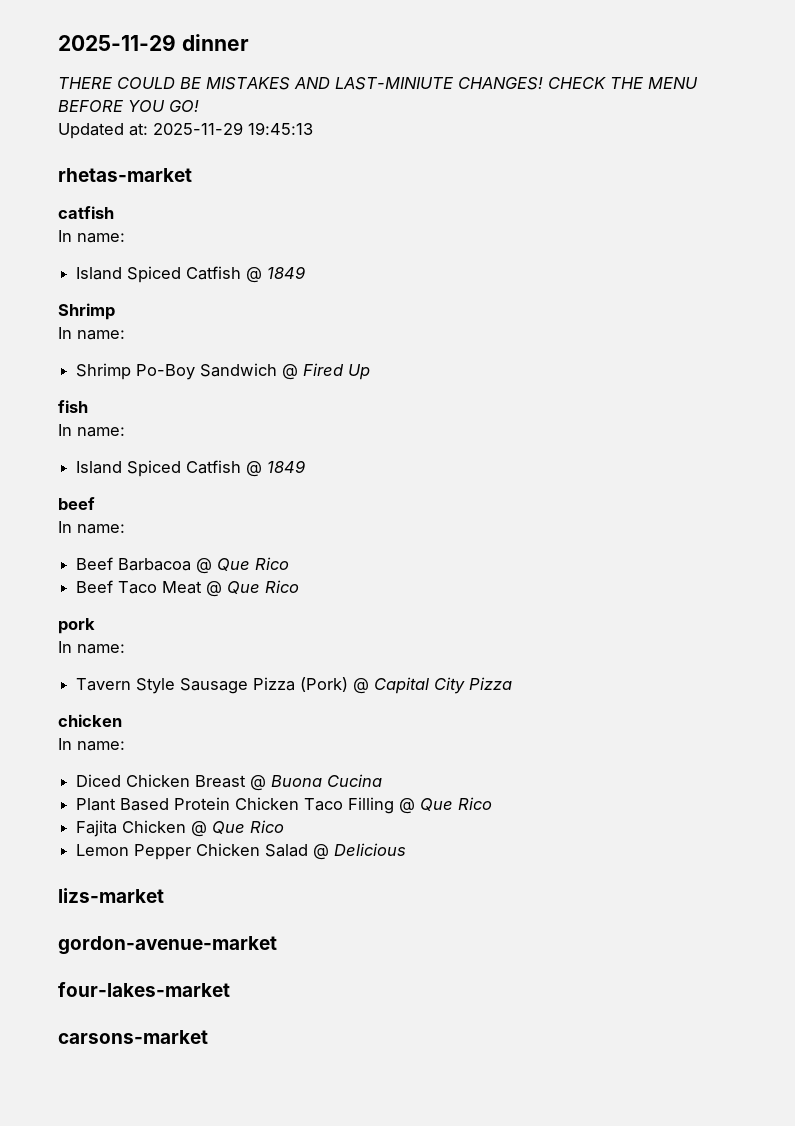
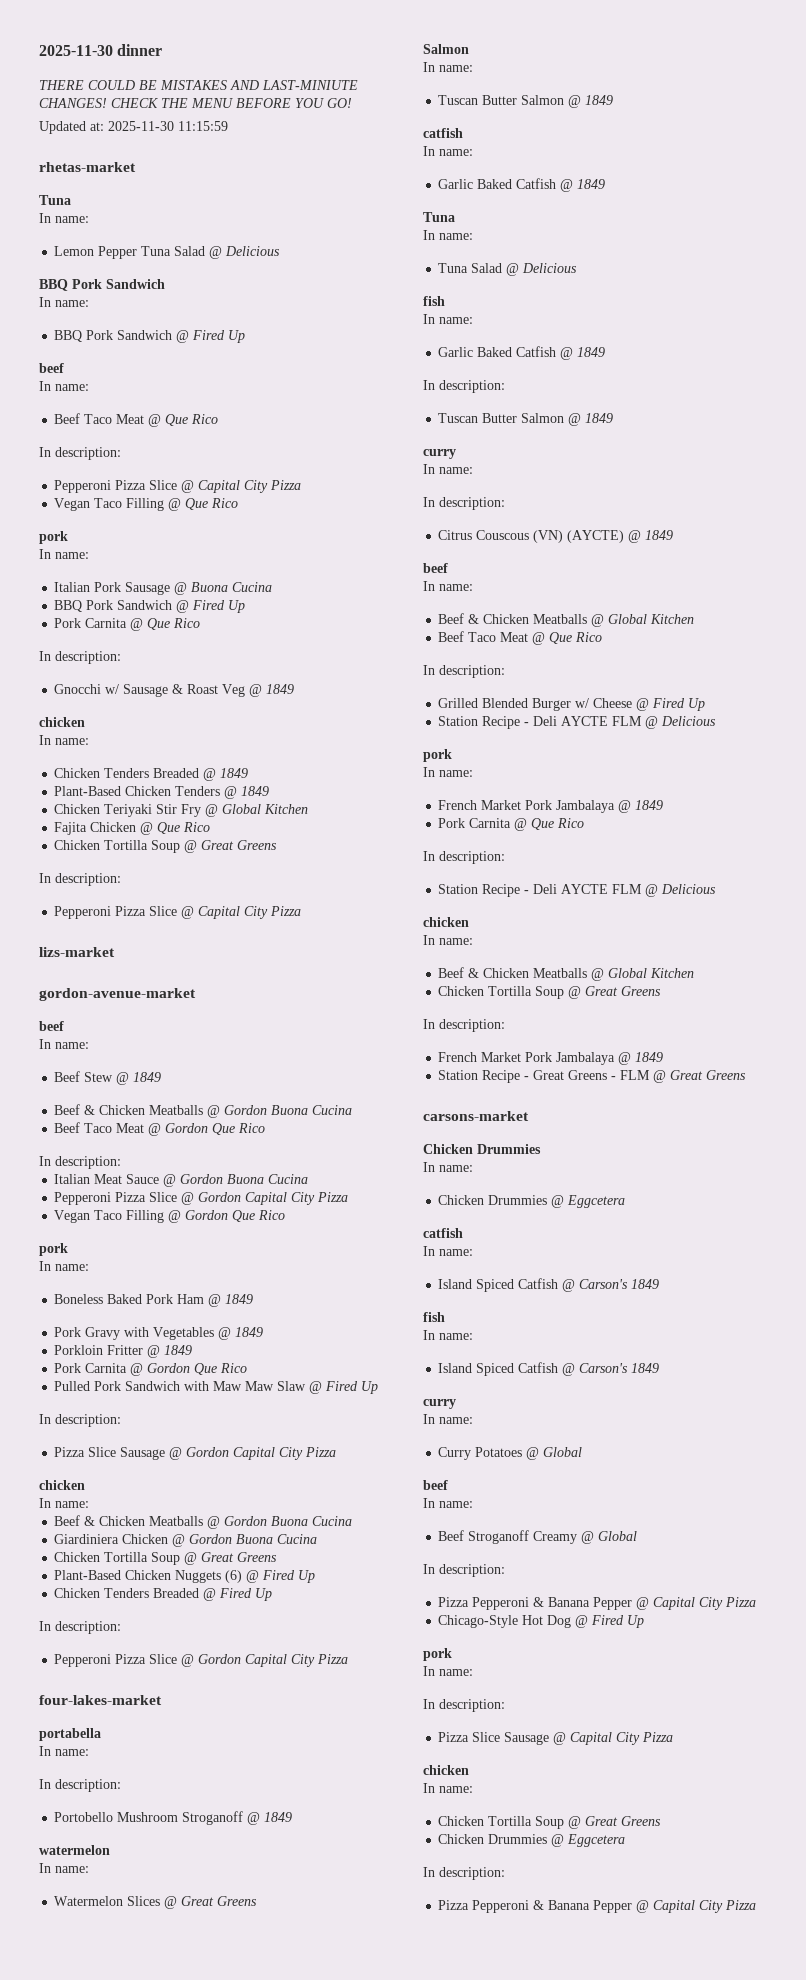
- 2025-11-29 dinner
+ 2025-11-30 dinner
- Updated at: 2025-11-29 19:45:13
+ Updated at: 2025-11-30 11:15:59
  rhetas-market
+ Tuna
+ In name:
+ Lemon Pepper Tuna Salad @ Delicious
+ BBQ Pork Sandwich
+ In name:
+ BBQ Pork Sandwich @ Fired Up
+ beef
+ In name:
+ Beef Taco Meat @ Que Rico
+ In description:
+ Pepperoni Pizza Slice @ Capital City Pizza
+ Vegan Taco Filling @ Que Rico
+ pork
+ In name:
+ Italian Pork Sausage @ Buona Cucina
+ BBQ Pork Sandwich @ Fired Up
+ Pork Carnita @ Que Rico
+ In description:
+ Gnocchi w/ Sausage & Roast Veg @ 1849
+ chicken
+ In name:
+ Chicken Tenders Breaded @ 1849
+ Plant-Based Chicken Tenders @ 1849
+ Chicken Teriyaki Stir Fry @ Global Kitchen
+ Fajita Chicken @ Que Rico
+ Chicken Tortilla Soup @ Great Greens
+ In description:
+ Pepperoni Pizza Slice @ Capital City Pizza
+ lizs-market
+ gordon-avenue-market
+ beef
+ In name:
+ Beef Stew @ 1849
+ Beef & Chicken Meatballs @ Gordon Buona Cucina
+ Beef Taco Meat @ Gordon Que Rico
+ In description:
+ Italian Meat Sauce @ Gordon Buona Cucina
+ Pepperoni Pizza Slice @ Gordon Capital City Pizza
+ Vegan Taco Filling @ Gordon Que Rico
+ pork
+ In name:
+ Boneless Baked Pork Ham @ 1849
+ Pork Gravy with Vegetables @ 1849
+ Porkloin Fritter @ 1849
+ Pork Carnita @ Gordon Que Rico
+ Pulled Pork Sandwich with Maw Maw Slaw @ Fired Up
+ In description:
+ Pizza Slice Sausage @ Gordon Capital City Pizza
+ chicken
+ In name:
+ Beef & Chicken Meatballs @ Gordon Buona Cucina
+ Giardiniera Chicken @ Gordon Buona Cucina
+ Chicken Tortilla Soup @ Great Greens
+ Plant-Based Chicken Nuggets (6) @ Fired Up
+ Chicken Tenders Breaded @ Fired Up
+ In description:
+ Pepperoni Pizza Slice @ Gordon Capital City Pizza
+ four-lakes-market
+ portabella
+ In name:
+ In description:
+ Portobello Mushroom Stroganoff @ 1849
+ watermelon
+ In name:
+ Watermelon Slices @ Great Greens
+ Salmon
+ In name:
+ Tuscan Butter Salmon @ 1849
+ catfish
+ In name:
+ Garlic Baked Catfish @ 1849
+ Tuna
+ In name:
+ Tuna Salad @ Delicious
+ fish
+ In name:
+ Garlic Baked Catfish @ 1849
+ In description:
+ Tuscan Butter Salmon @ 1849
+ curry
+ In name:
+ In description:
+ Citrus Couscous (VN) (AYCTE) @ 1849
+ beef
+ In name:
+ Beef & Chicken Meatballs @ Global Kitchen
+ Beef Taco Meat @ Que Rico
+ In description:
+ Grilled Blended Burger w/ Cheese @ Fired Up
+ Station Recipe - Deli AYCTE FLM @ Delicious
+ pork
+ In name:
+ French Market Pork Jambalaya @ 1849
+ Pork Carnita @ Que Rico
+ In description:
+ Station Recipe - Deli AYCTE FLM @ Delicious
+ chicken
+ In name:
+ Beef & Chicken Meatballs @ Global Kitchen
+ Chicken Tortilla Soup @ Great Greens
+ In description:
+ French Market Pork Jambalaya @ 1849
+ Station Recipe - Great Greens - FLM @ Great Greens
+ carsons-market
+ Chicken Drummies
+ In name:
+ Chicken Drummies @ Eggcetera
  catfish
  In name:
- Island Spiced Catfish @ 1849
- Shrimp
- In name:
- Shrimp Po-Boy Sandwich @ Fired Up
+ Island Spiced Catfish @ Carson's 1849
  fish
  In name:
- Island Spiced Catfish @ 1849
+ Island Spiced Catfish @ Carson's 1849
+ curry
+ In name:
+ Curry Potatoes @ Global
  beef
  In name:
- Beef Barbacoa @ Que Rico
- Beef Taco Meat @ Que Rico
+ Beef Stroganoff Creamy @ Global
+ In description:
+ Pizza Pepperoni & Banana Pepper @ Capital City Pizza
+ Chicago-Style Hot Dog @ Fired Up
  pork
  In name:
- Tavern Style Sausage Pizza (Pork) @ Capital City Pizza
+ In description:
+ Pizza Slice Sausage @ Capital City Pizza
  chicken
  In name:
- Diced Chicken Breast @ Buona Cucina
- Plant Based Protein Chicken Taco Filling @ Que Rico
- Fajita Chicken @ Que Rico
- Lemon Pepper Chicken Salad @ Delicious
- lizs-market
- gordon-avenue-market
- four-lakes-market
- carsons-market
+ Chicken Tortilla Soup @ Great Greens
+ Chicken Drummies @ Eggcetera
+ In description:
+ Pizza Pepperoni & Banana Pepper @ Capital City Pizza

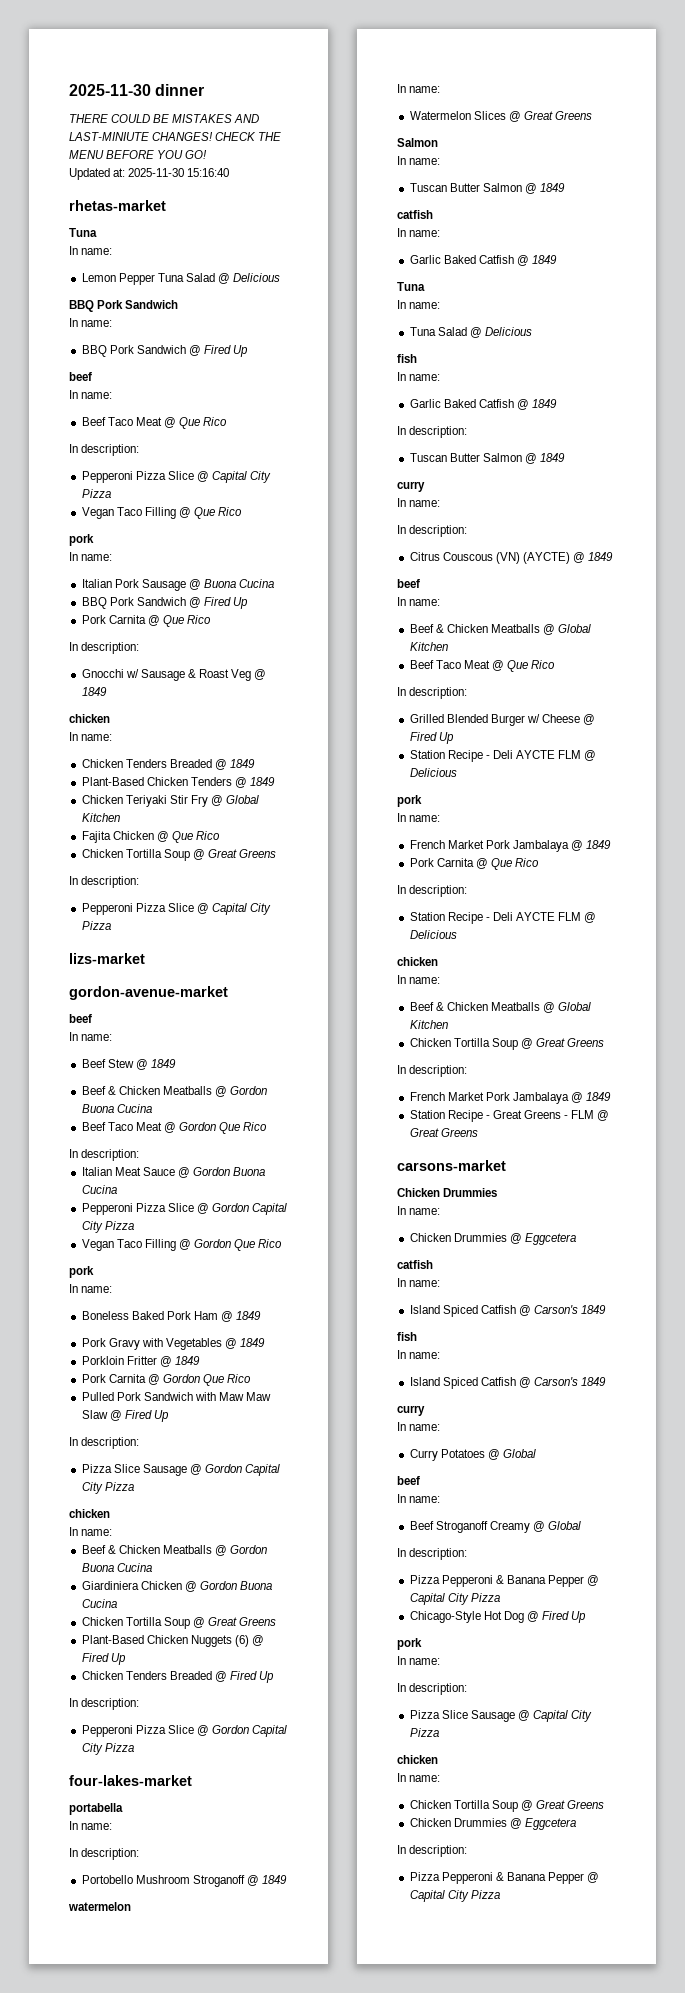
- Updated at: 2025-11-30 11:15:59
+ Updated at: 2025-11-30 15:16:40

